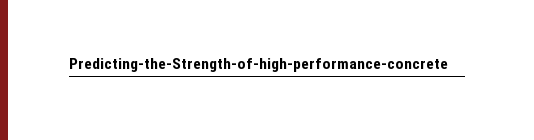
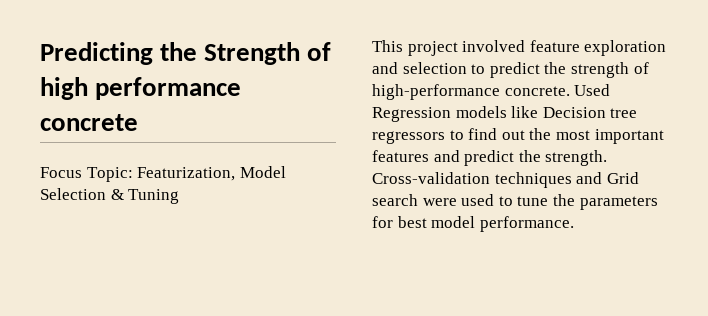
- Predicting-the-Strength-of-high-performance-concrete
+ Predicting the Strength of high performance concrete
+ Focus Topic: Featurization, Model Selection & Tuning
+ This project involved feature exploration and selection to predict the strength of high-performance concrete. Used Regression models like Decision tree regressors to find out the most important features and predict the strength. Cross-validation techniques and Grid search were used to tune the parameters for best model performance.

